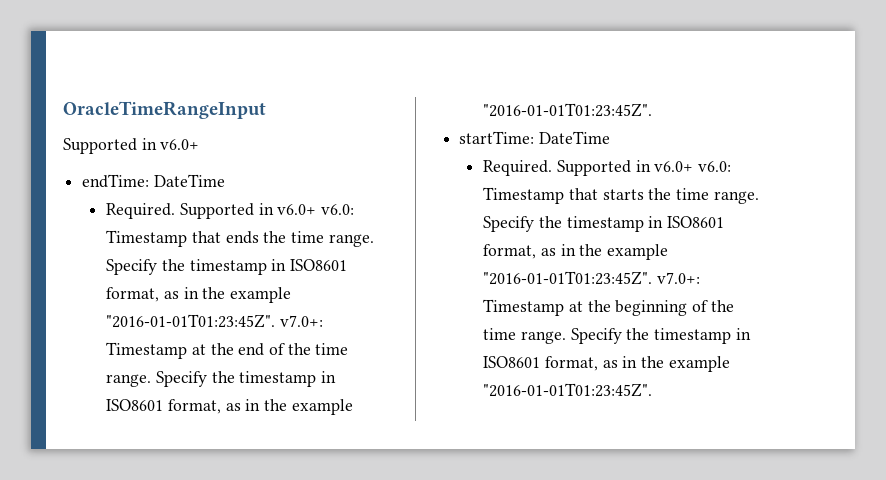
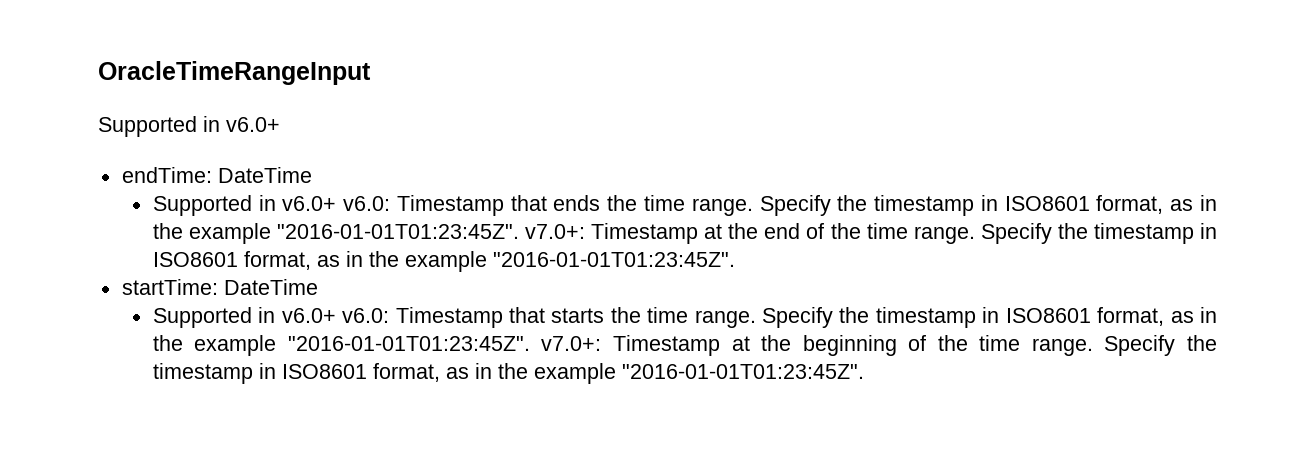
  endTime: DateTime
- Required. Supported in v6.0+ v6.0: Timestamp that ends the time range.
+ Supported in v6.0+ v6.0: Timestamp that ends the time range.
  startTime: DateTime
- Required. Supported in v6.0+ v6.0: Timestamp that starts the time range.
+ Supported in v6.0+ v6.0: Timestamp that starts the time range.

